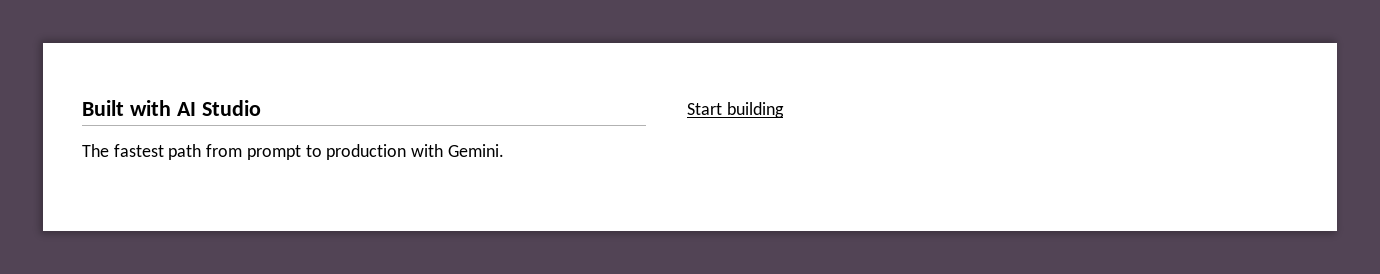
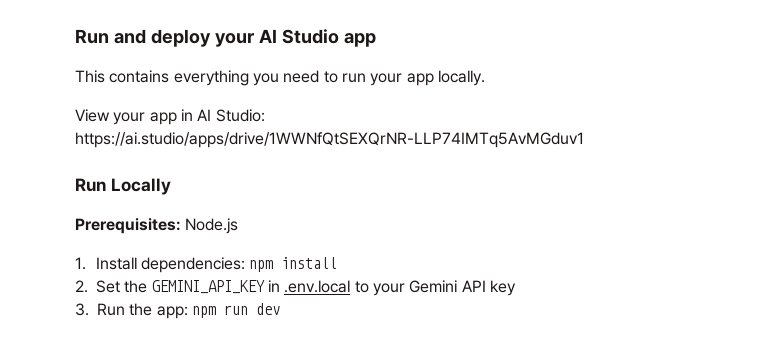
- Built with AI Studio
- The fastest path from prompt to production with Gemini.
- Start building
+ Run and deploy your AI Studio app
+ This contains everything you need to run your app locally.
+ View your app in AI Studio: https://ai.studio/apps/drive/1WWNfQtSEXQrNR-LLP74IMTq5AvMGduv1
+ Run Locally
+ Prerequisites: Node.js
+ 1. Install dependencies: npm install
+ 2. Set the GEMINI_API_KEY in .env.local to your Gemini API key
+ 3. Run the app: npm run dev

